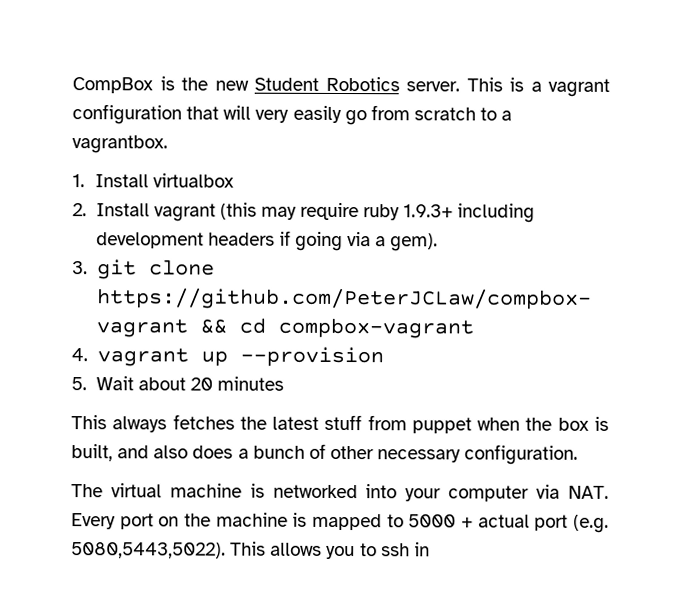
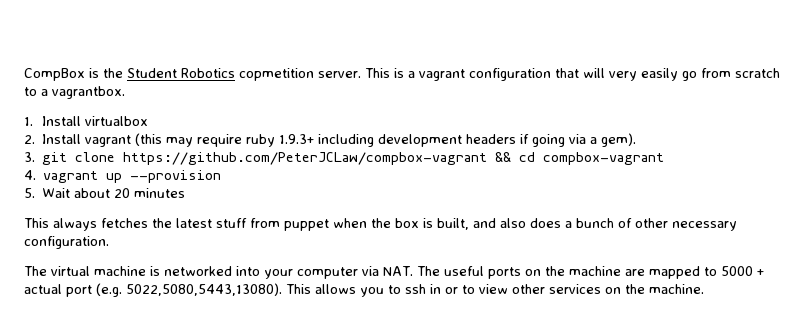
- CompBox is the new Student Robotics server.
+ CompBox is the Student Robotics copmetition server.
- The virtual machine is networked into your computer via NAT. Every port on the machine is mapped to 5000 + actual port (e.g. 5080,5443,5022).
+ The virtual machine is networked into your computer via NAT. The useful ports on the machine are mapped to 5000 + actual port (e.g. 5022,5080,5443,13080).
- This allows you to ssh in
+ This allows you to ssh in or to view other services on the machine.

